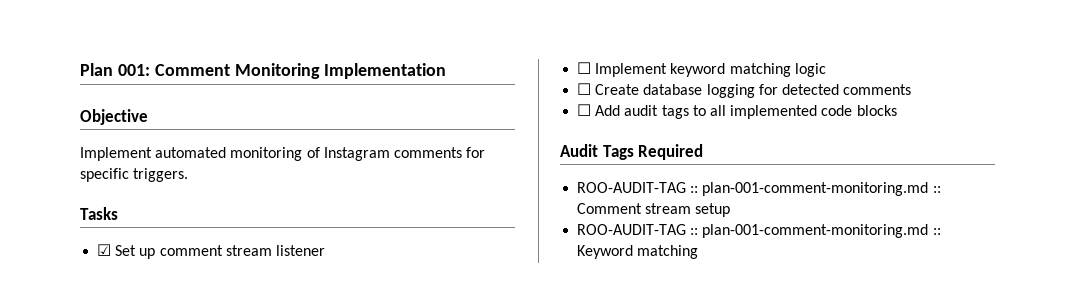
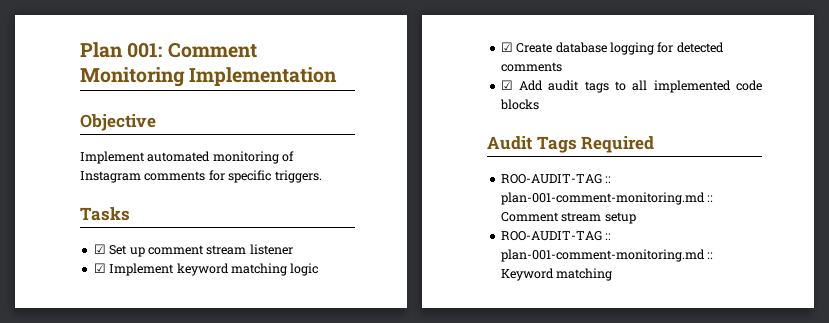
- ☐ Implement keyword matching logic
+ ☑ Implement keyword matching logic
- ☐ Create database logging for detected comments
+ ☑ Create database logging for detected comments
- ☐ Add audit tags to all implemented code blocks
+ ☑ Add audit tags to all implemented code blocks

